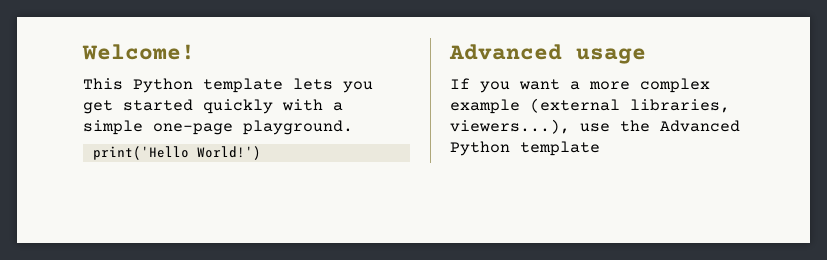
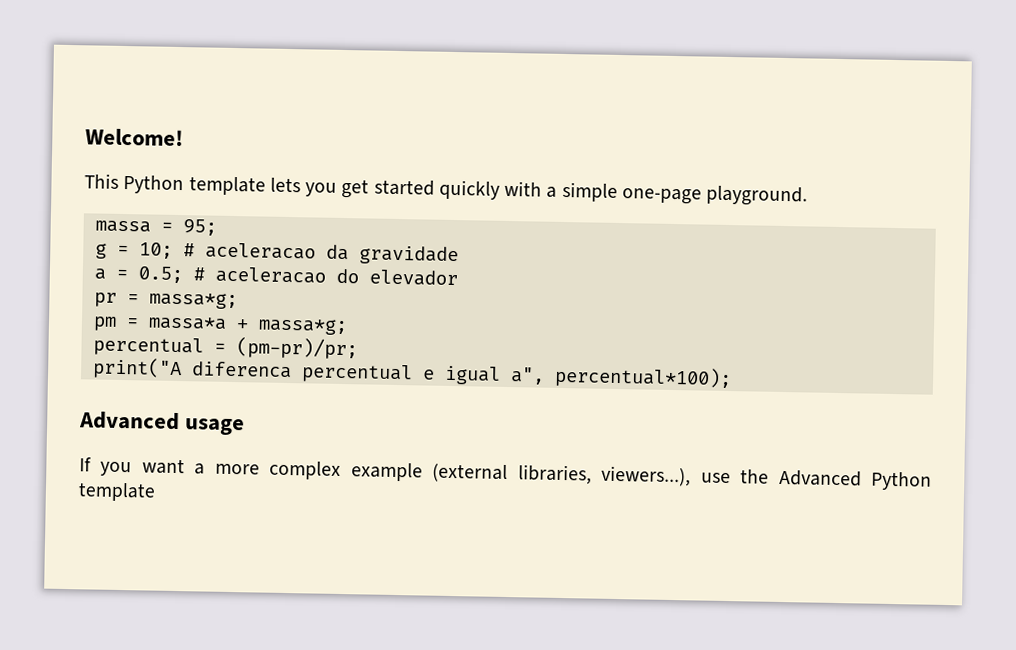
- print('Hello World!')
+ massa = 95;
+ g = 10; # aceleracao da gravidade
+ a = 0.5; # aceleracao do elevador
+ pr = massa*g;
+ pm = massa*a + massa*g;
+ percentual = (pm-pr)/pr;
+ print("A diferenca percentual e igual a", percentual*100);

